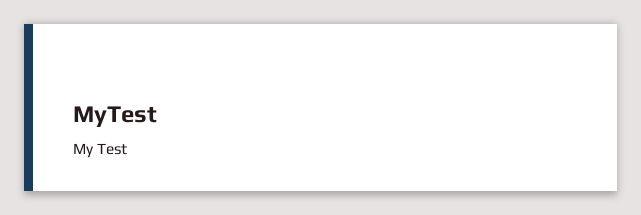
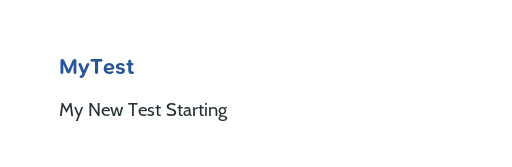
- My Test
+ My New Test Starting

